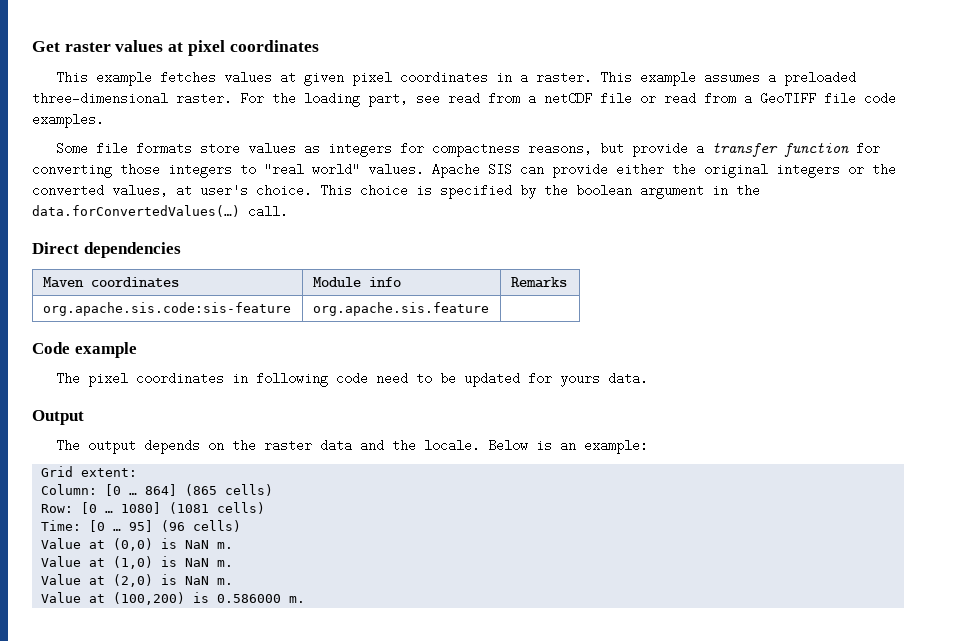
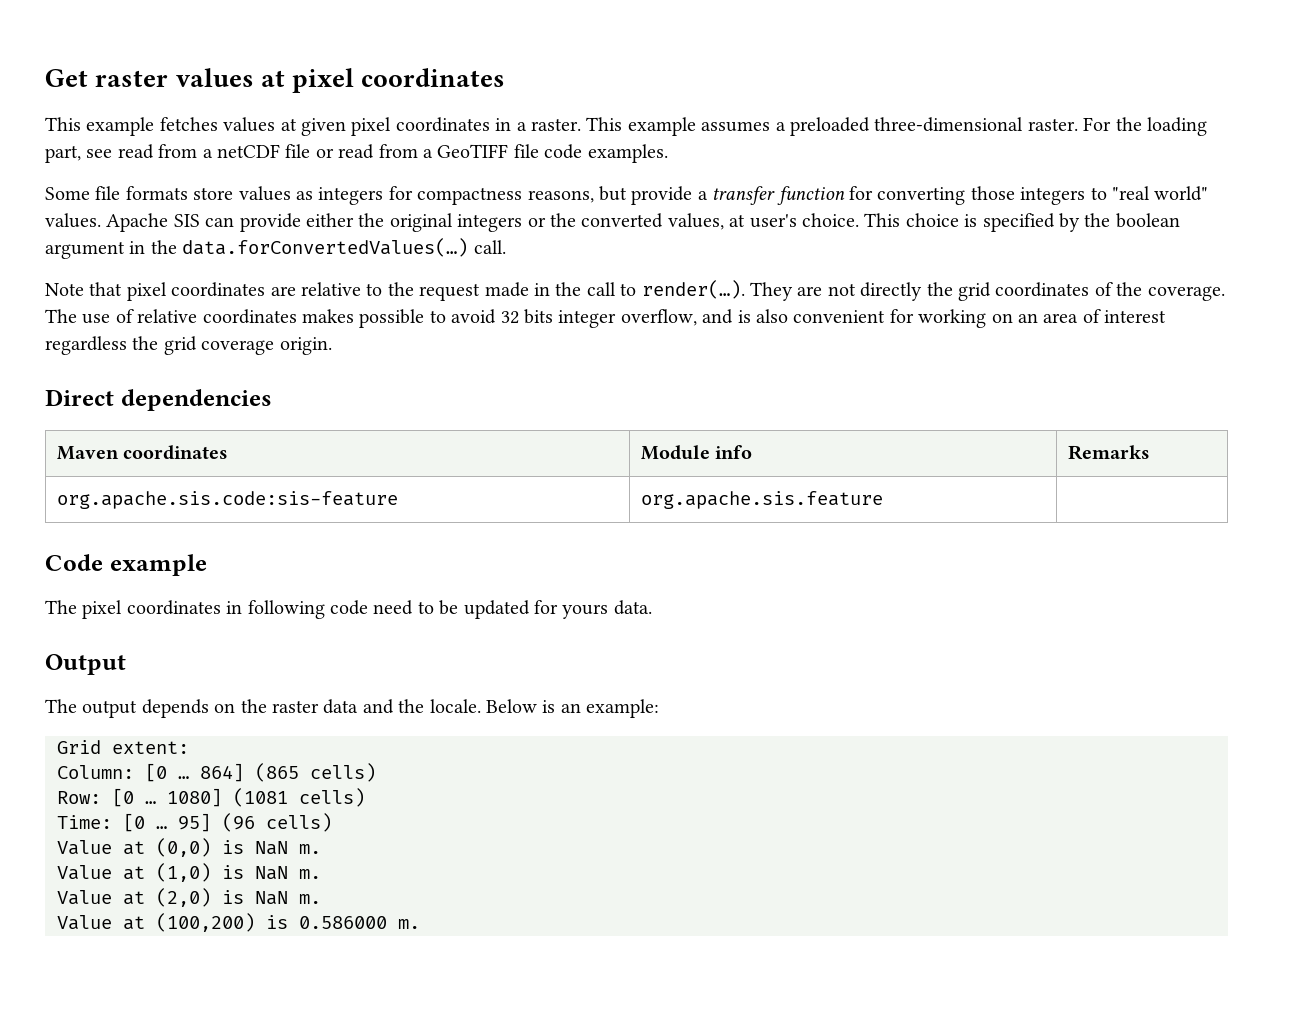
+ Note that pixel coordinates are relative to the request made in the call to render(…). They are not directly the grid coordinates of the coverage. The use of relative coordinates makes possible to avoid 32 bits integer overflow, and is also convenient for working on an area of interest regardless the grid coverage origin.

